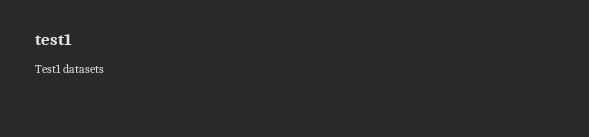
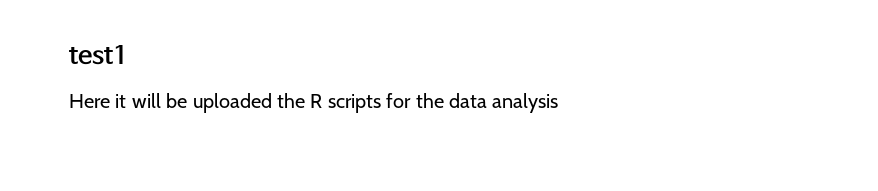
- Test1 datasets
+ Here it will be uploaded the R scripts for the data analysis

